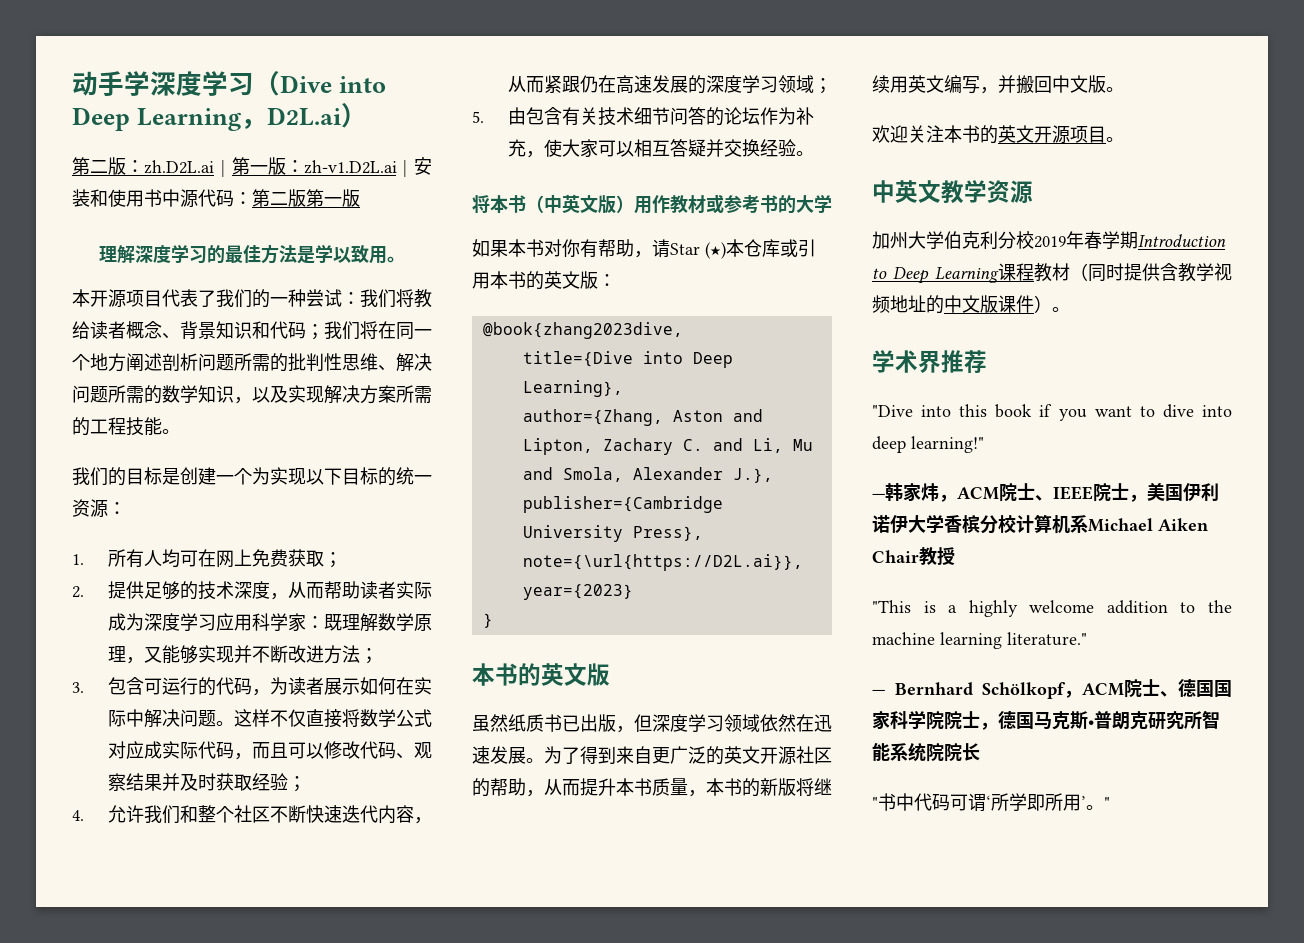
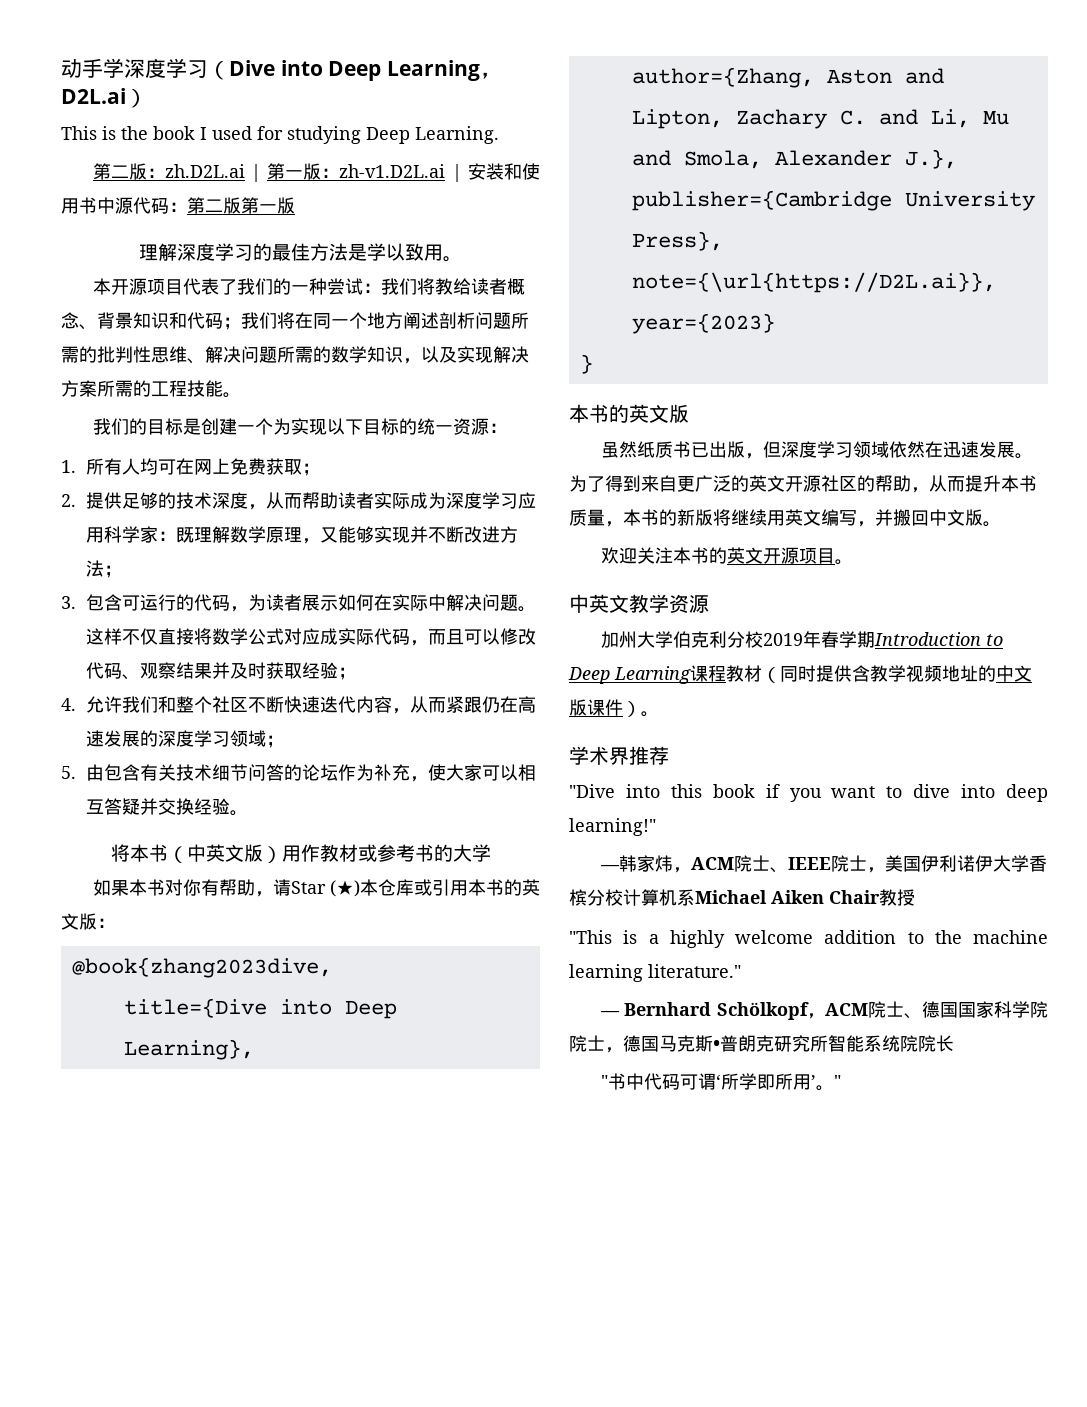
+ This is the book I used for studying Deep Learning.

